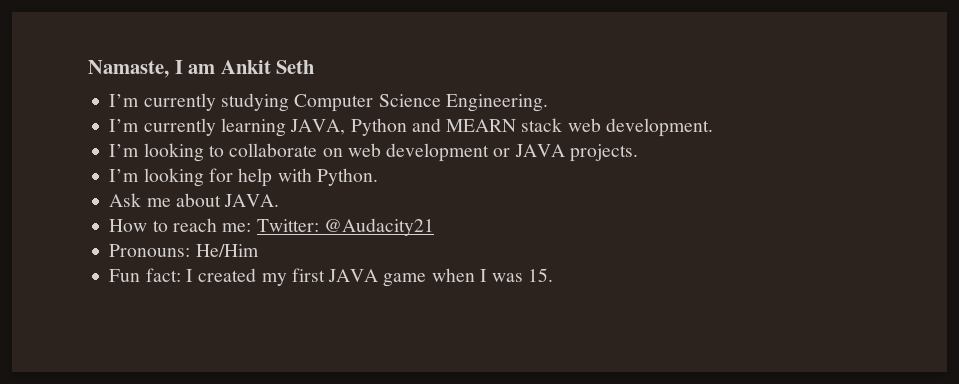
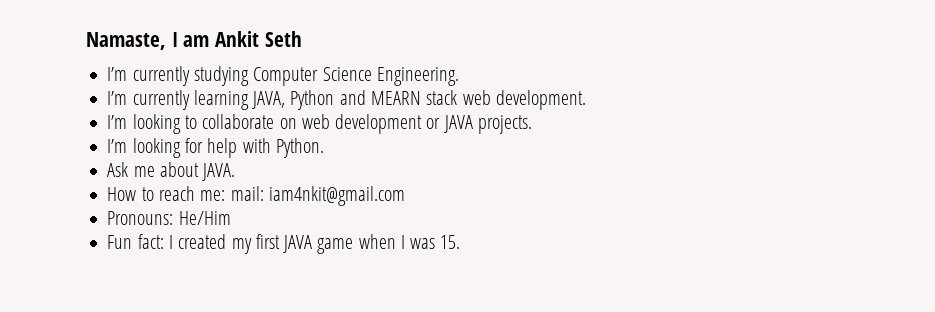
- How to reach me: Twitter: @Audacity21
+ How to reach me: mail: iam4nkit@gmail.com

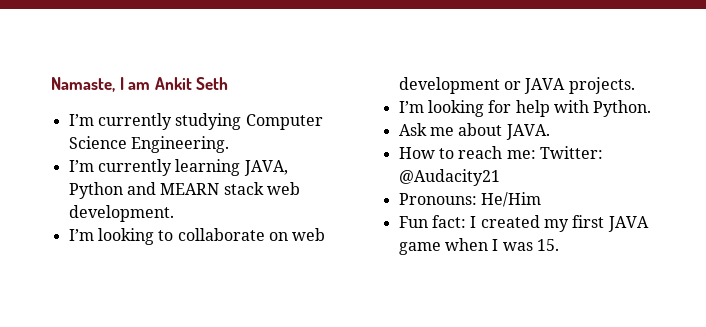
- How to reach me: mail: iam4nkit@gmail.com
+ How to reach me: Twitter: @Audacity21

